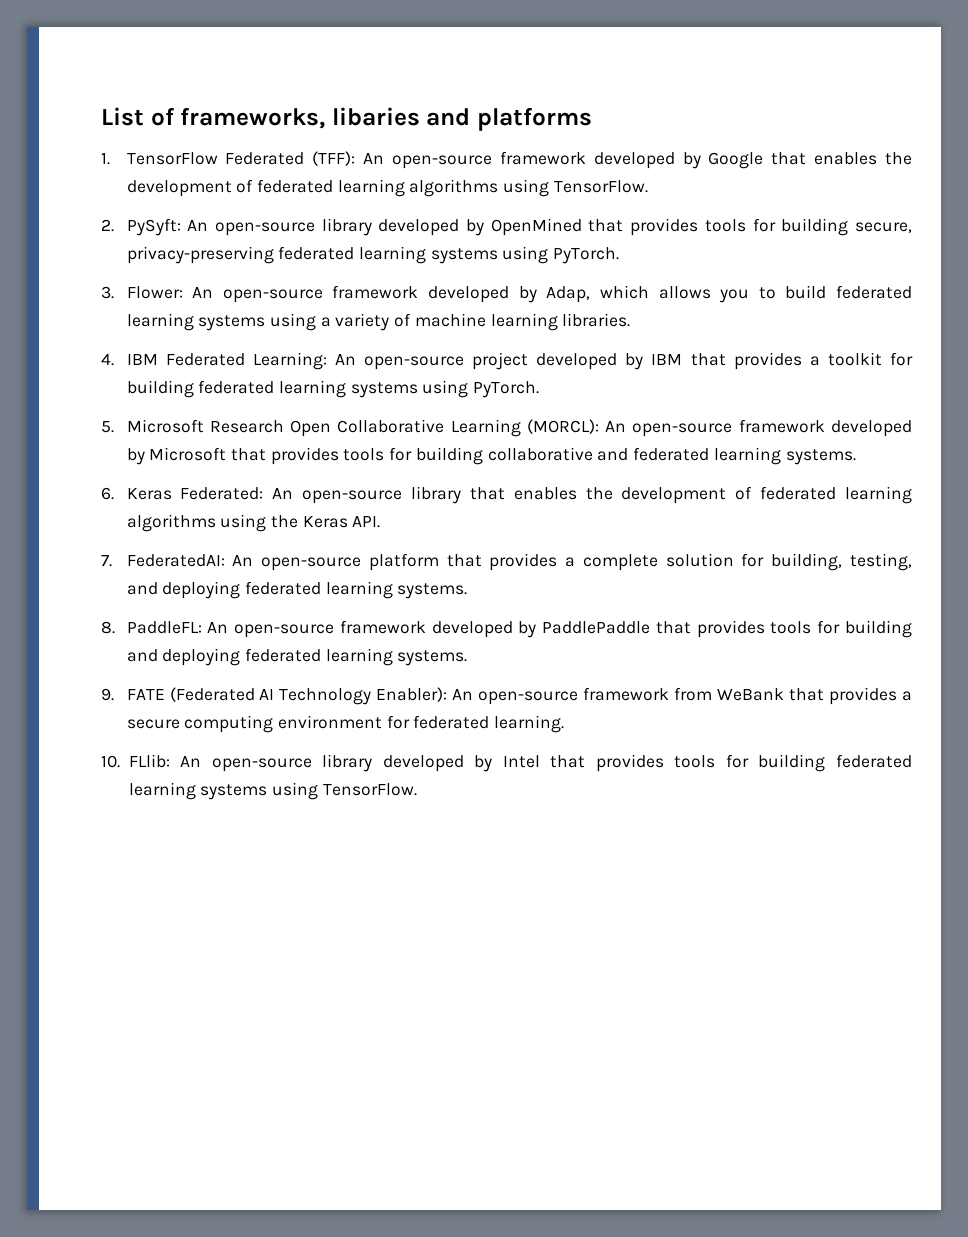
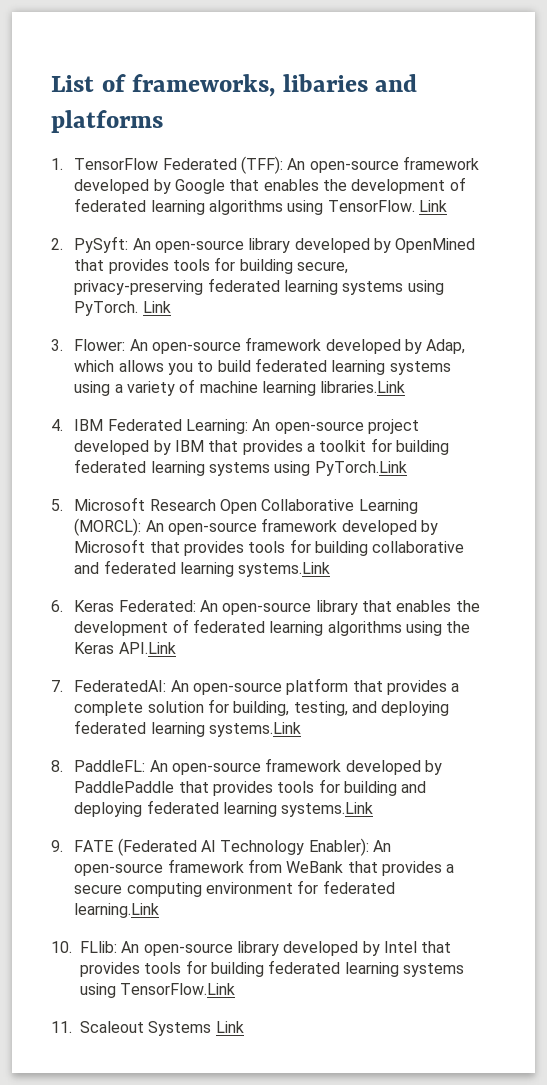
- 1. TensorFlow Federated (TFF): An open-source framework developed by Google that enables the development of federated learning algorithms using TensorFlow.
+ 1. TensorFlow Federated (TFF): An open-source framework developed by Google that enables the development of federated learning algorithms using TensorFlow. Link
- 2. PySyft: An open-source library developed by OpenMined that provides tools for building secure, privacy-preserving federated learning systems using PyTorch.
+ 2. PySyft: An open-source library developed by OpenMined that provides tools for building secure, privacy-preserving federated learning systems using PyTorch. Link
- 3. Flower: An open-source framework developed by Adap, which allows you to build federated learning systems using a variety of machine learning libraries.
+ 3. Flower: An open-source framework developed by Adap, which allows you to build federated learning systems using a variety of machine learning libraries.Link
- 4. IBM Federated Learning: An open-source project developed by IBM that provides a toolkit for building federated learning systems using PyTorch.
+ 4. IBM Federated Learning: An open-source project developed by IBM that provides a toolkit for building federated learning systems using PyTorch.Link
- 5. Microsoft Research Open Collaborative Learning (MORCL): An open-source framework developed by Microsoft that provides tools for building collaborative and federated learning systems.
+ 5. Microsoft Research Open Collaborative Learning (MORCL): An open-source framework developed by Microsoft that provides tools for building collaborative and federated learning systems.Link
- 6. Keras Federated: An open-source library that enables the development of federated learning algorithms using the Keras API.
+ 6. Keras Federated: An open-source library that enables the development of federated learning algorithms using the Keras API.Link
- 7. FederatedAI: An open-source platform that provides a complete solution for building, testing, and deploying federated learning systems.
+ 7. FederatedAI: An open-source platform that provides a complete solution for building, testing, and deploying federated learning systems.Link
- 8. PaddleFL: An open-source framework developed by PaddlePaddle that provides tools for building and deploying federated learning systems.
+ 8. PaddleFL: An open-source framework developed by PaddlePaddle that provides tools for building and deploying federated learning systems.Link
- 9. FATE (Federated AI Technology Enabler): An open-source framework from WeBank that provides a secure computing environment for federated learning.
+ 9. FATE (Federated AI Technology Enabler): An open-source framework from WeBank that provides a secure computing environment for federated learning.Link
- 10. FLlib: An open-source library developed by Intel that provides tools for building federated learning systems using TensorFlow.
+ 10. FLlib: An open-source library developed by Intel that provides tools for building federated learning systems using TensorFlow.Link
+ 11. Scaleout Systems Link

